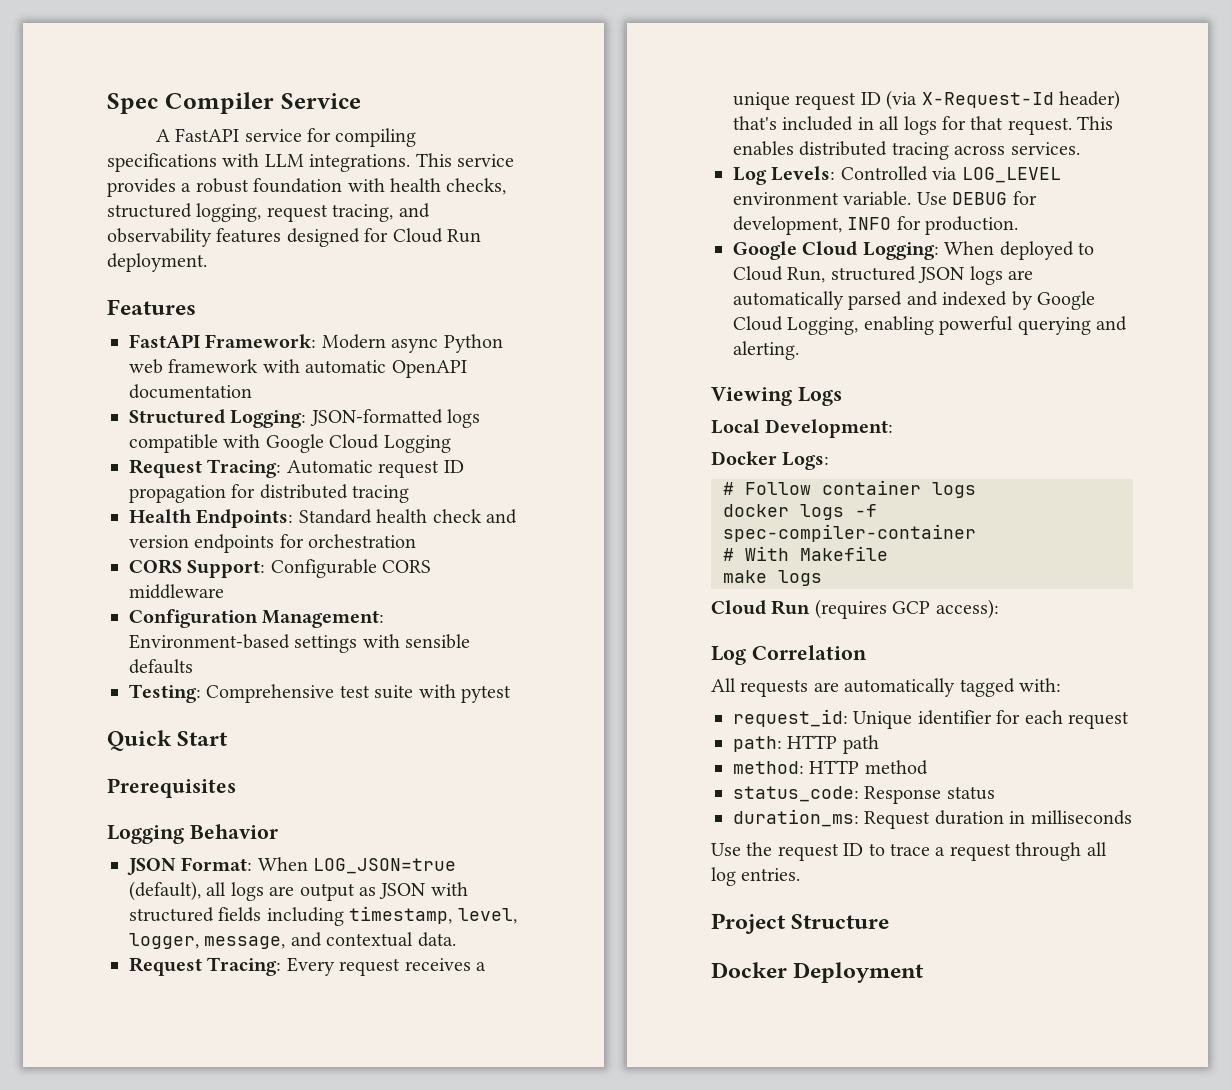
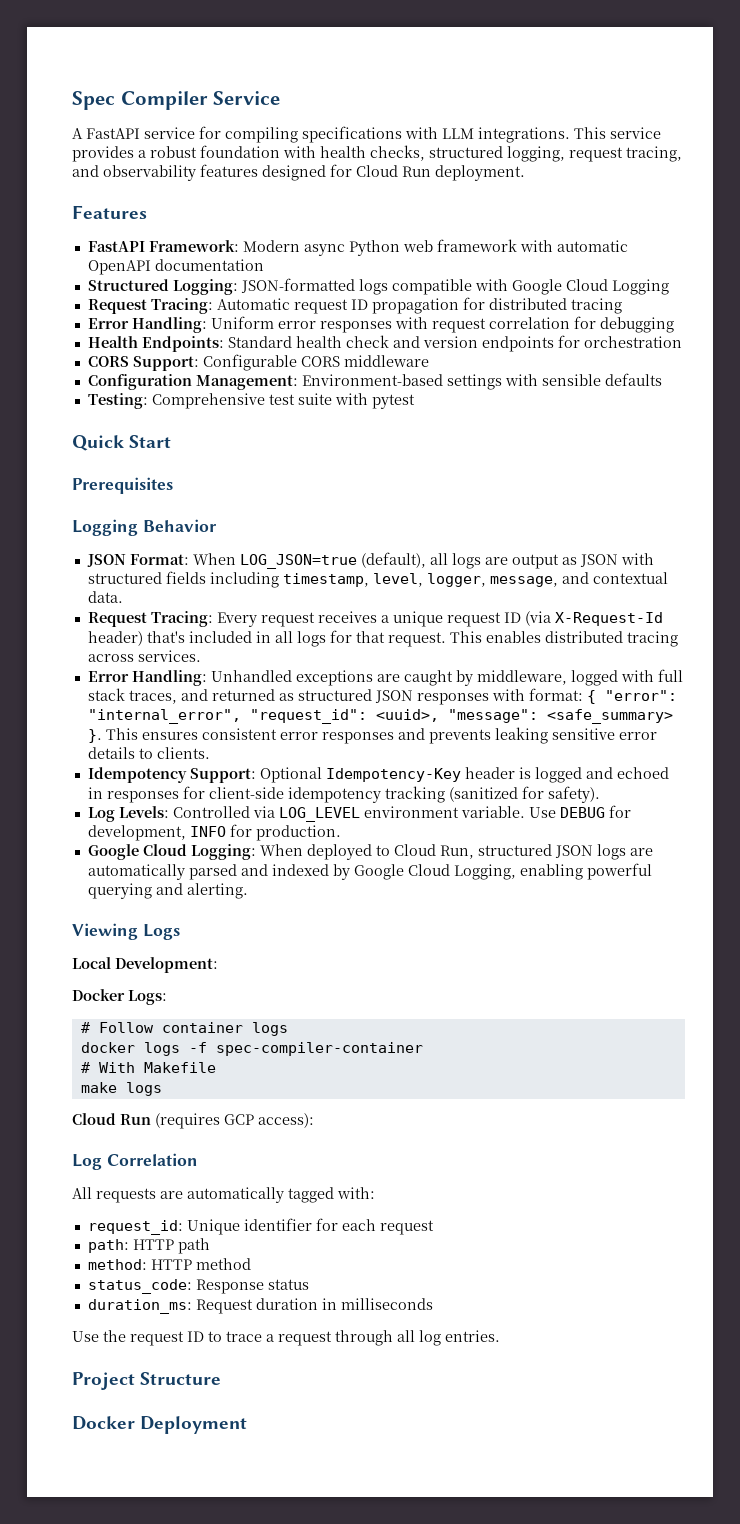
+ Error Handling: Uniform error responses with request correlation for debugging
+ Error Handling: Unhandled exceptions are caught by middleware, logged with full stack traces, and returned as structured JSON responses with format: { "error": "internal_error", "request_id": <uuid>, "message": <safe_summary> }. This ensures consistent error responses and prevents leaking sensitive error details to clients.
+ Idempotency Support: Optional Idempotency-Key header is logged and echoed in responses for client-side idempotency tracking (sanitized for safety).

